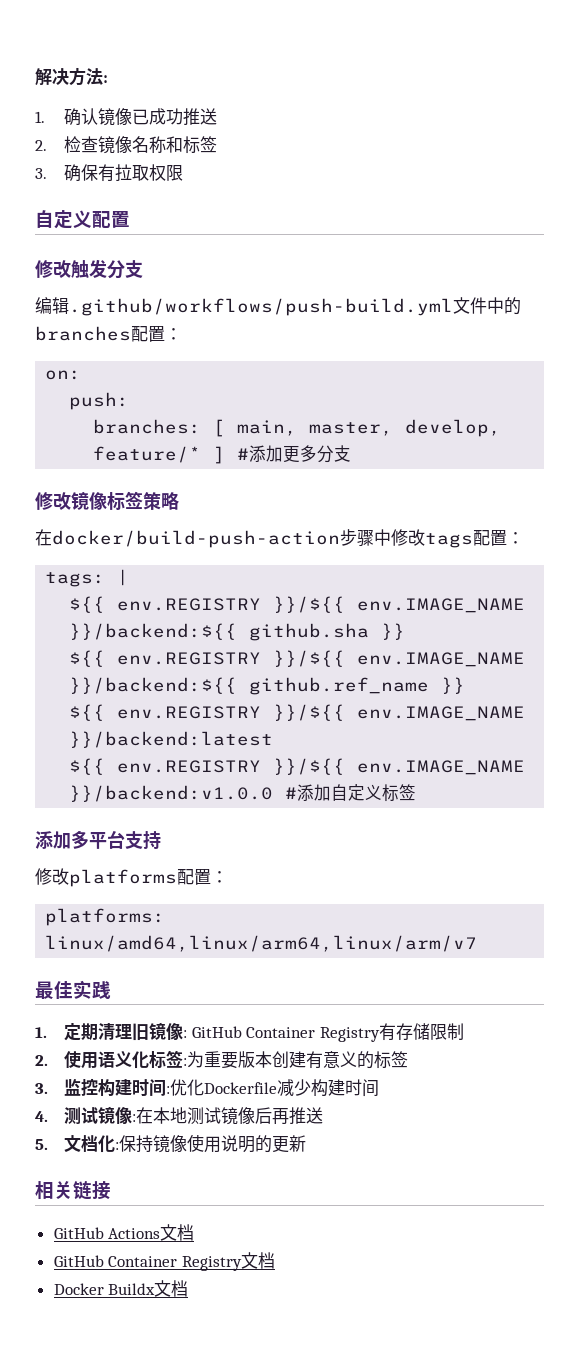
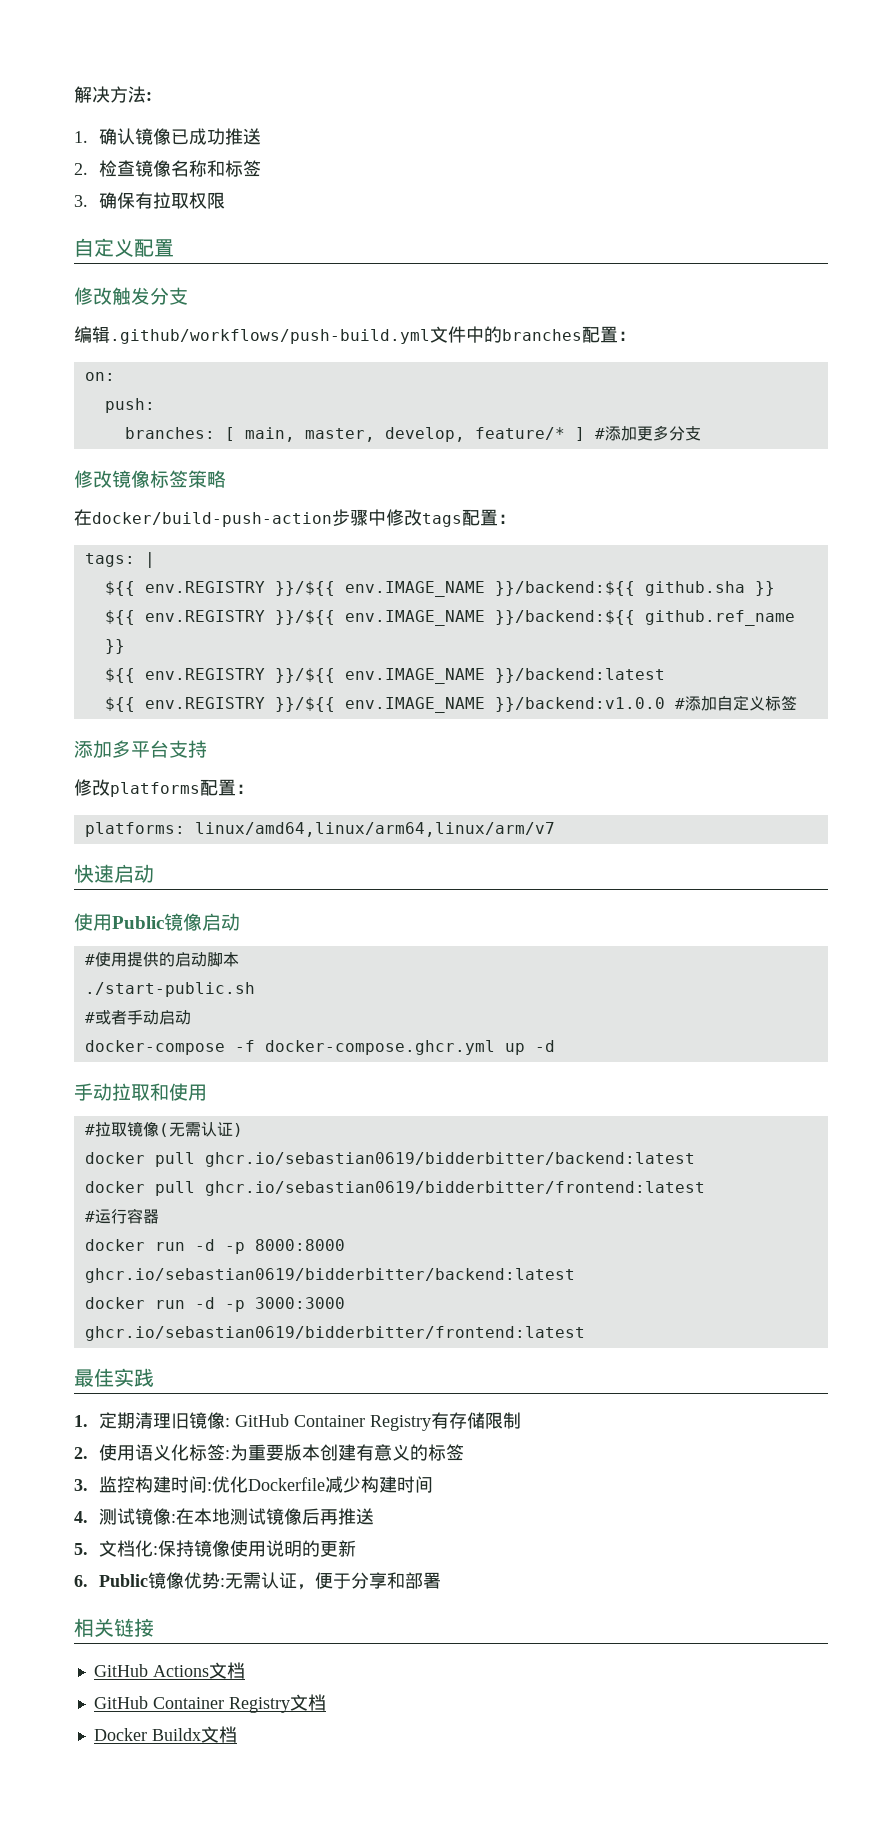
+ 快速启动
+ 使用Public镜像启动
+ #使用提供的启动脚本
+ ./start-public.sh
+ #或者手动启动
+ docker-compose -f docker-compose.ghcr.yml up -d
+ 手动拉取和使用
+ #拉取镜像(无需认证)
+ docker pull ghcr.io/sebastian0619/bidderbitter/backend:latest
+ docker pull ghcr.io/sebastian0619/bidderbitter/frontend:latest
+ #运行容器
+ docker run -d -p 8000:8000 ghcr.io/sebastian0619/bidderbitter/backend:latest
+ docker run -d -p 3000:3000 ghcr.io/sebastian0619/bidderbitter/frontend:latest
+ 6. Public镜像优势:无需认证，便于分享和部署

